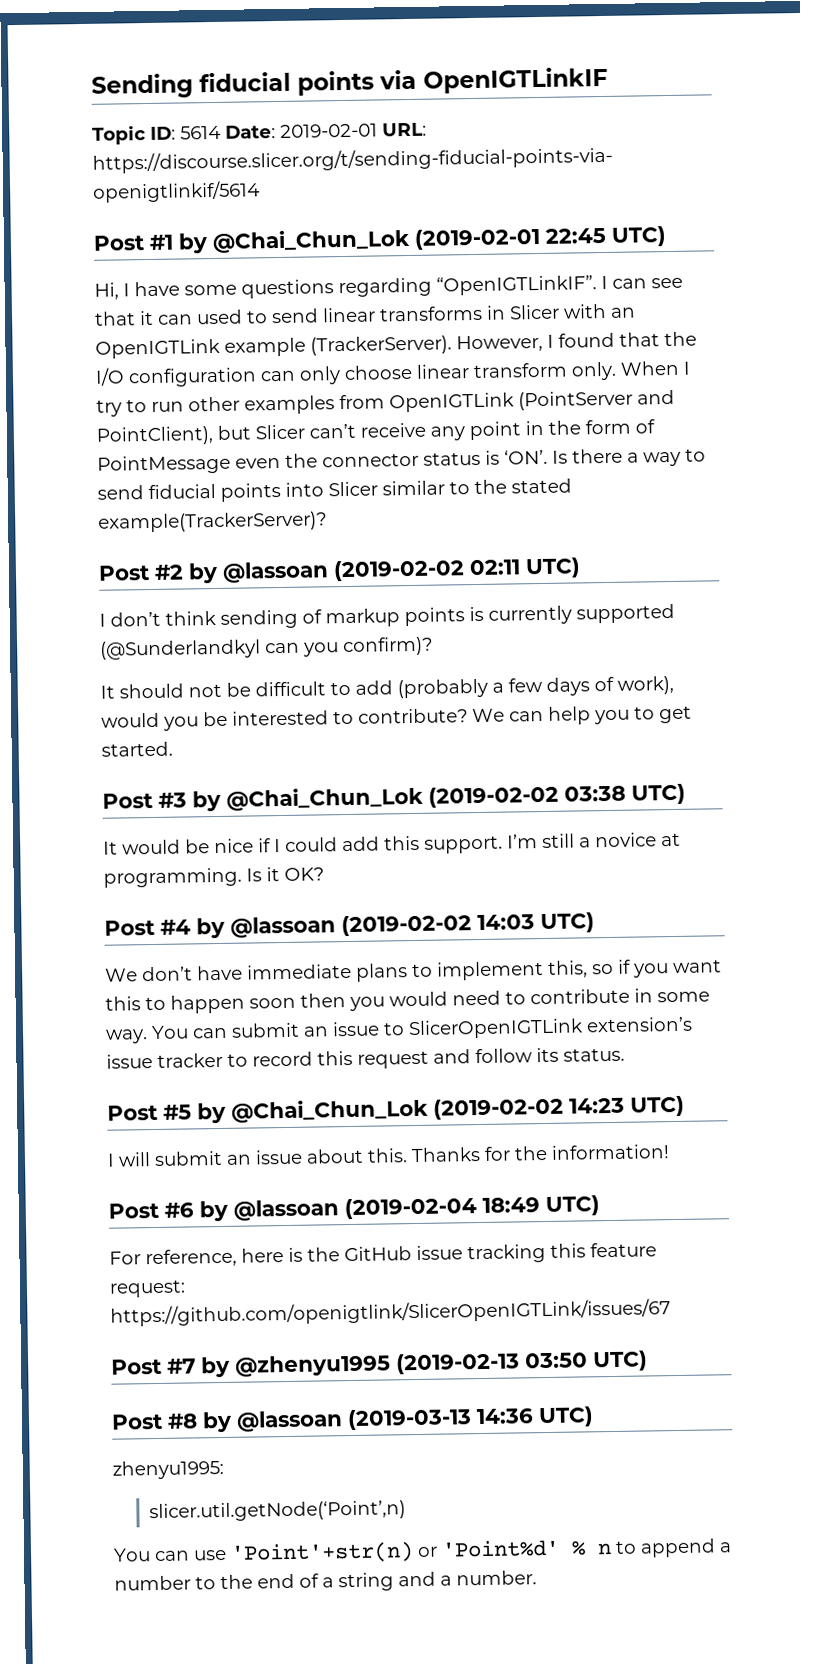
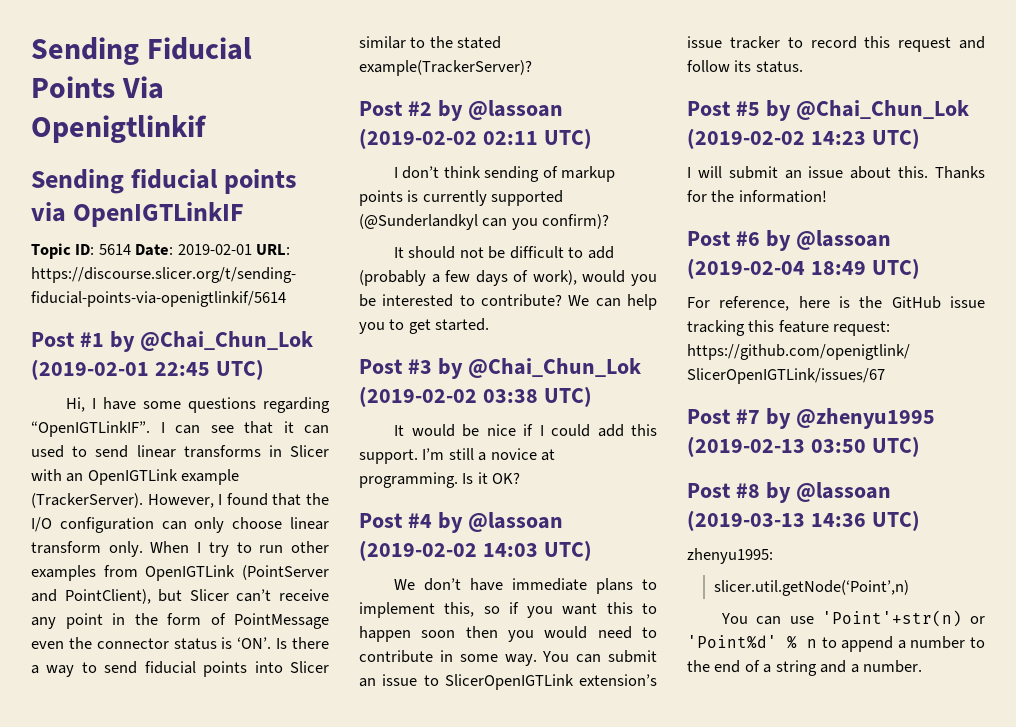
+ Sending Fiducial Points Via Openigtlinkif

